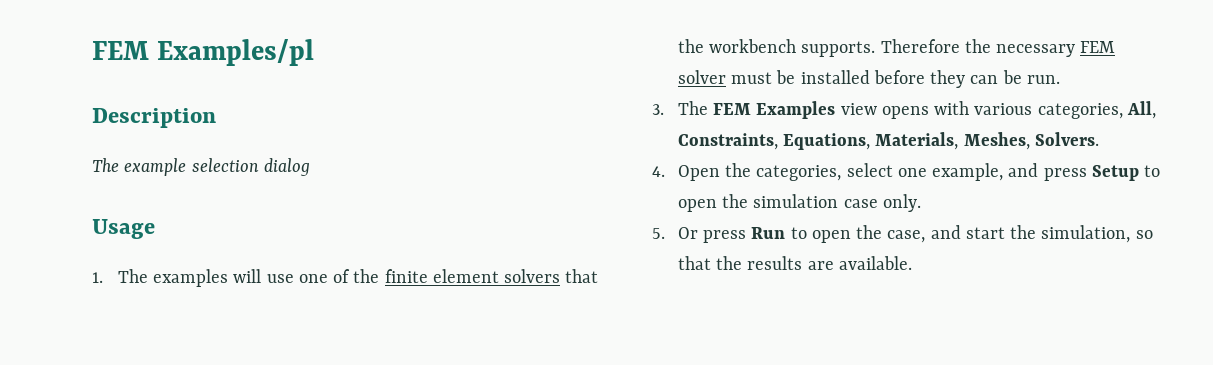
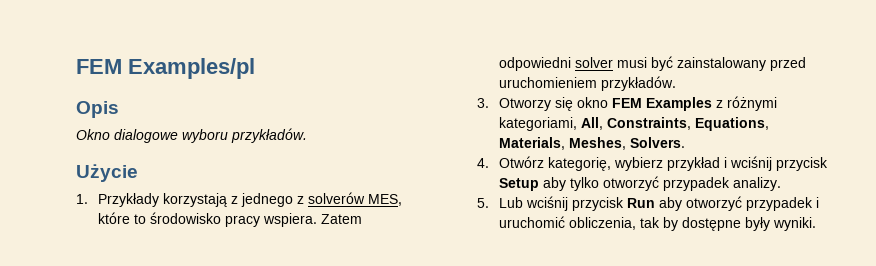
- Description
- The example selection dialog
- Usage
- 1. The examples will use one of the finite element solvers that the workbench supports. Therefore the necessary FEM solver must be installed before they can be run.
- 3. The FEM Examples view opens with various categories, All, Constraints, Equations, Materials, Meshes, Solvers.
+ Opis
+ Okno dialogowe wyboru przykładów.
+ Użycie
+ 1. Przykłady korzystają z jednego z solverów MES, które to środowisko pracy wspiera. Zatem odpowiedni solver musi być zainstalowany przed uruchomieniem przykładów.
+ 3. Otworzy się okno FEM Examples z różnymi kategoriami, All, Constraints, Equations, Materials, Meshes, Solvers.
- 4. Open the categories, select one example, and press Setup to open the simulation case only.
- 5. Or press Run to open the case, and start the simulation, so that the results are available.
+ 4. Otwórz kategorię, wybierz przykład i wciśnij przycisk Setup aby tylko otworzyć przypadek analizy.
+ 5. Lub wciśnij przycisk Run aby otworzyć przypadek i uruchomić obliczenia, tak by dostępne były wyniki.

